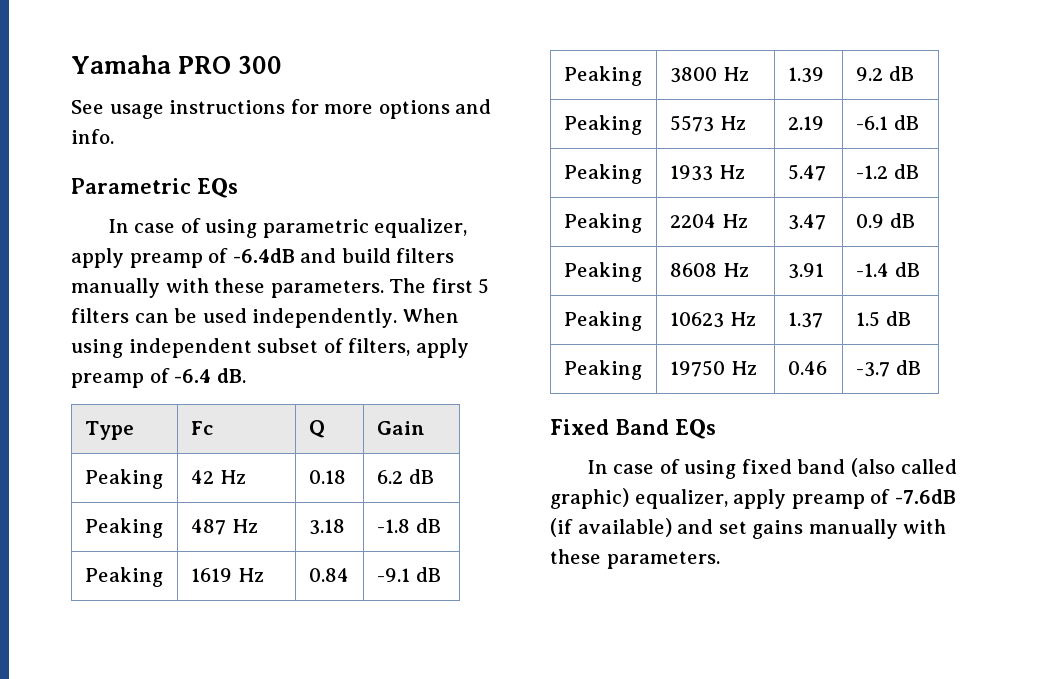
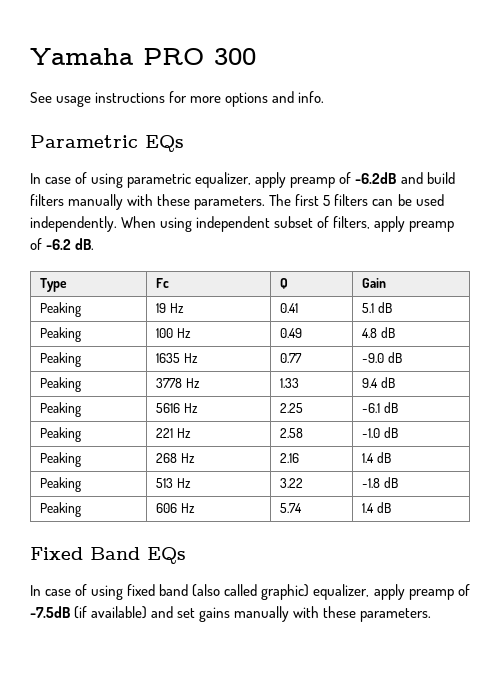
- In case of using parametric equalizer, apply preamp of -6.4dB and build filters manually with these parameters.
+ In case of using parametric equalizer, apply preamp of -6.2dB and build filters manually with these parameters.
- When using independent subset of filters, apply preamp of -6.4 dB.
+ When using independent subset of filters, apply preamp of -6.2 dB.
- Peaking | 42 Hz | 0.18 | 6.2 dB
- Peaking | 487 Hz | 3.18 | -1.8 dB
+ Peaking | 19 Hz | 0.41 | 5.1 dB
+ Peaking | 100 Hz | 0.49 | 4.8 dB
+ Peaking | 1635 Hz | 0.77 | -9.0 dB
+ Peaking | 3778 Hz | 1.33 | 9.4 dB
+ Peaking | 5616 Hz | 2.25 | -6.1 dB
+ Peaking | 221 Hz | 2.58 | -1.0 dB
+ Peaking | 268 Hz | 2.16 | 1.4 dB
+ Peaking | 513 Hz | 3.22 | -1.8 dB
- Peaking | 1619 Hz | 0.84 | -9.1 dB
- Peaking | 3800 Hz | 1.39 | 9.2 dB
- Peaking | 5573 Hz | 2.19 | -6.1 dB
- Peaking | 1933 Hz | 5.47 | -1.2 dB
- Peaking | 2204 Hz | 3.47 | 0.9 dB
- Peaking | 8608 Hz | 3.91 | -1.4 dB
- Peaking | 10623 Hz | 1.37 | 1.5 dB
- Peaking | 19750 Hz | 0.46 | -3.7 dB
+ Peaking | 606 Hz | 5.74 | 1.4 dB
- In case of using fixed band (also called graphic) equalizer, apply preamp of -7.6dB (if available) and set gains manually with these parameters.
+ In case of using fixed band (also called graphic) equalizer, apply preamp of -7.5dB (if available) and set gains manually with these parameters.

